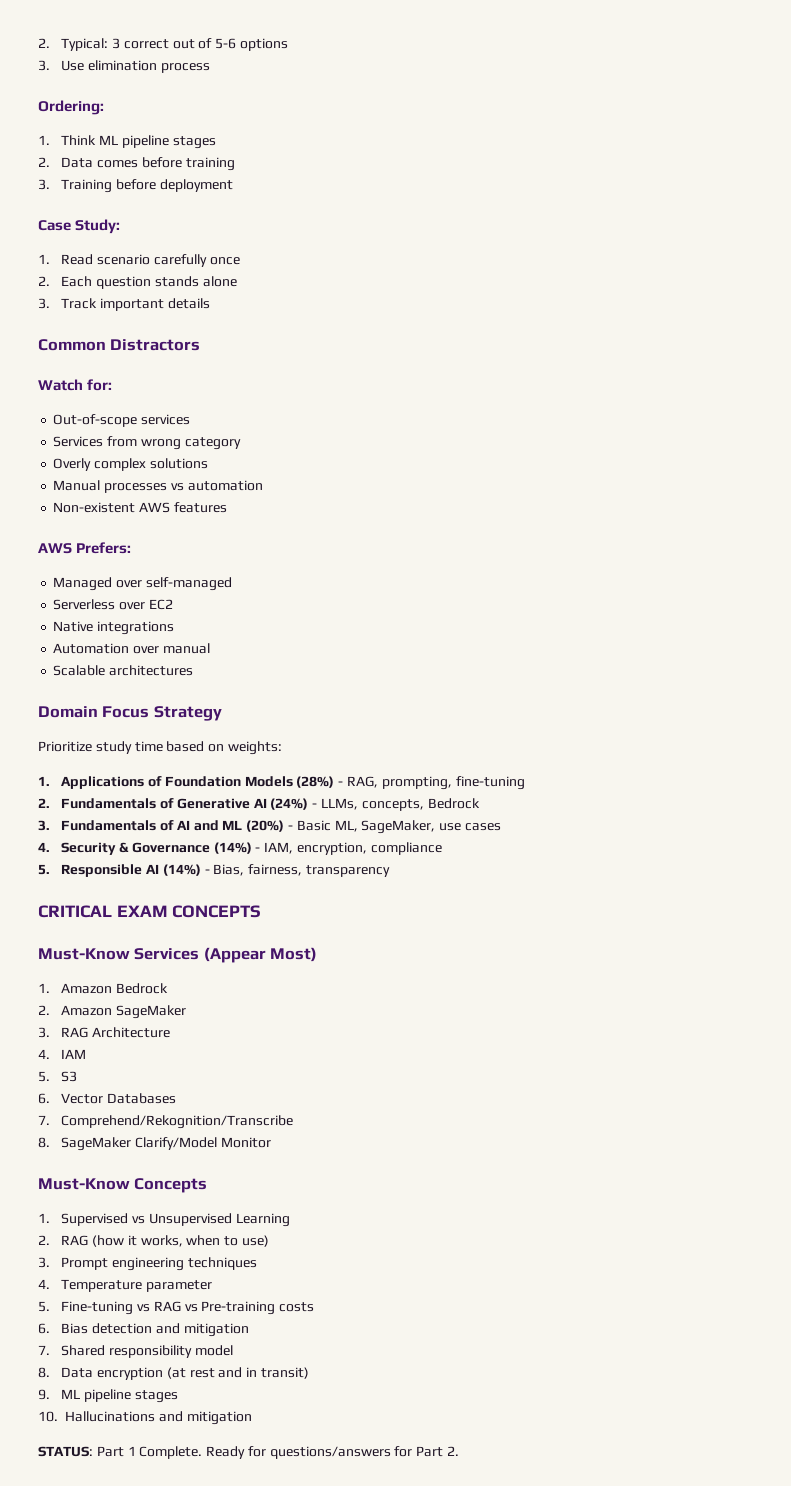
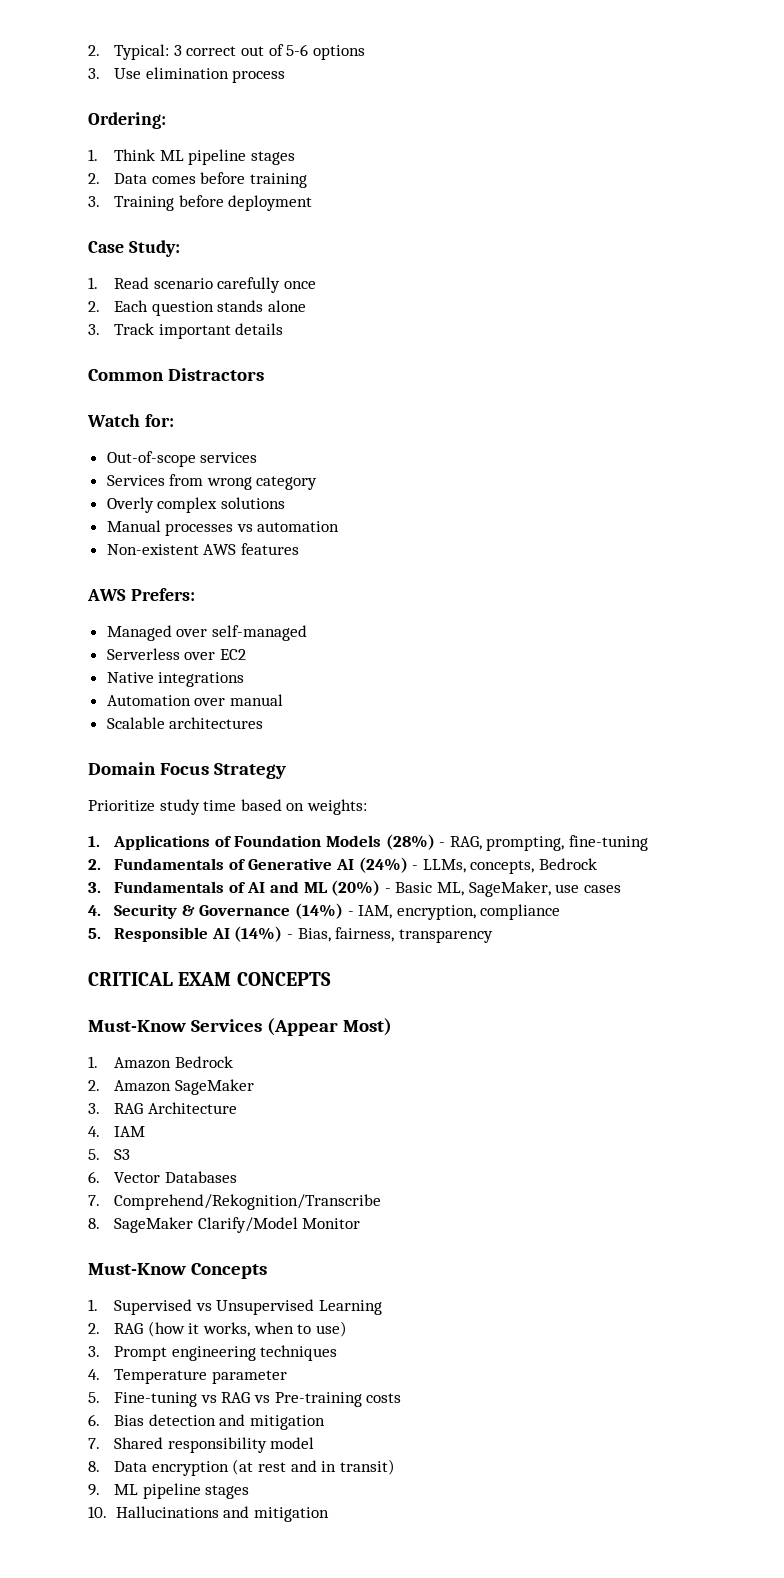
- STATUS: Part 1 Complete. Ready for questions/answers for Part 2.

